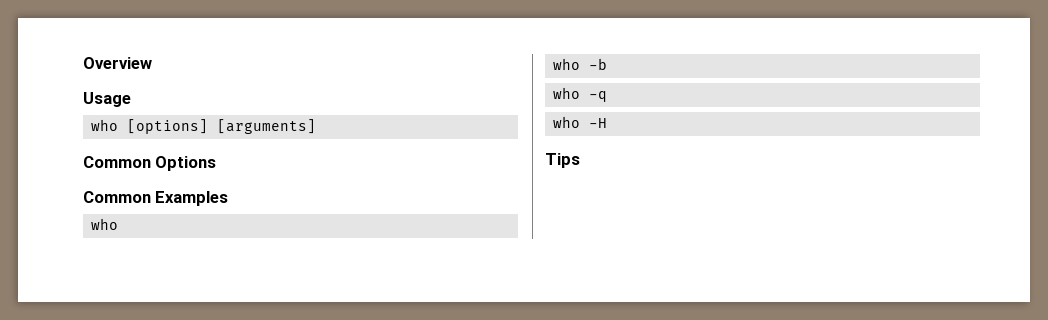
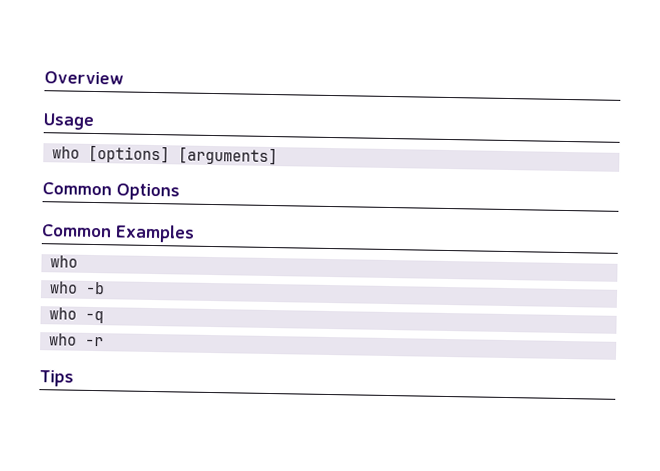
- who -H
+ who -r

